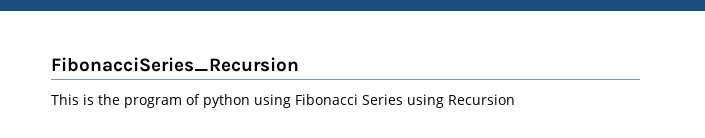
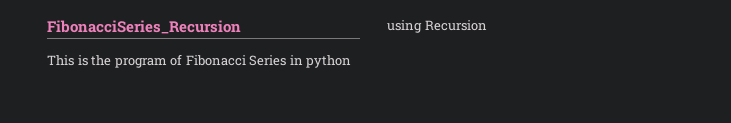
- This is the program of python using Fibonacci Series using Recursion
+ This is the program of Fibonacci Series in python using Recursion

